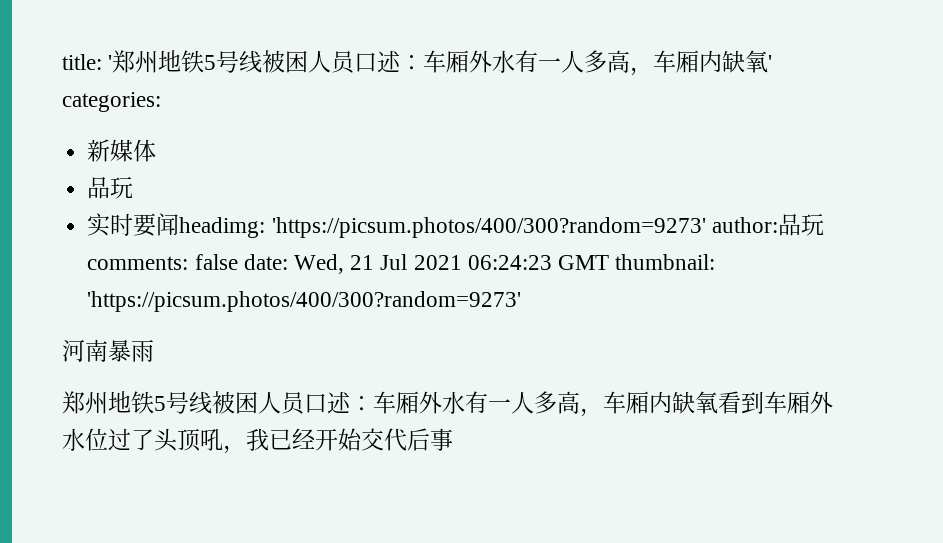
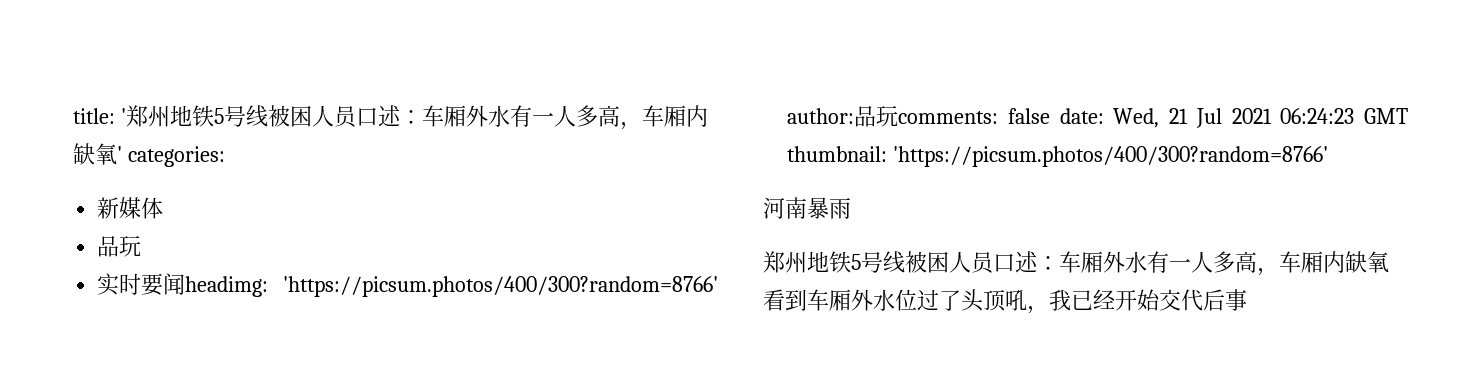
- 实时要闻headimg: 'https://picsum.photos/400/300?random=9273' author:品玩comments: false date: Wed, 21 Jul 2021 06:24:23 GMT thumbnail: 'https://picsum.photos/400/300?random=9273'
+ 实时要闻headimg: 'https://picsum.photos/400/300?random=8766' author:品玩comments: false date: Wed, 21 Jul 2021 06:24:23 GMT thumbnail: 'https://picsum.photos/400/300?random=8766'

